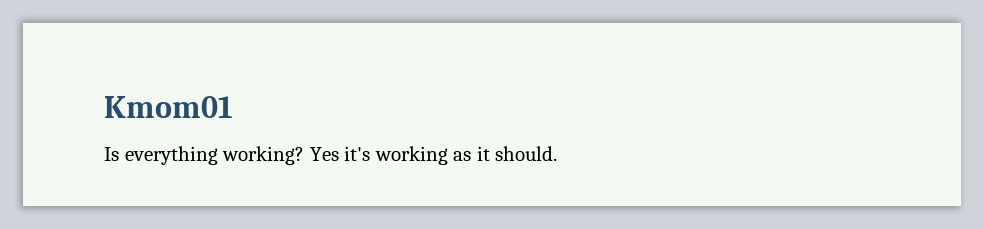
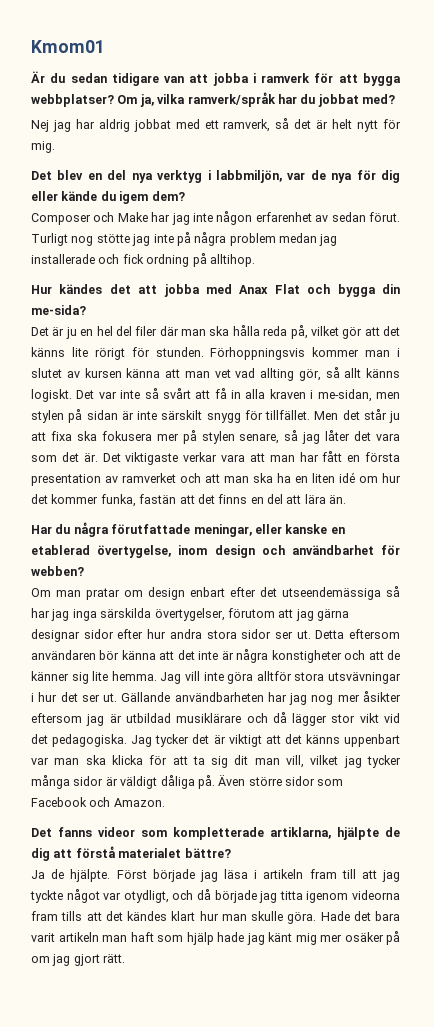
- Is everything working? Yes it's working as it should.
+ Är du sedan tidigare van att jobba i ramverk för att bygga webbplatser? Om ja, vilka ramverk/språk har du jobbat med?
+ Nej jag har aldrig jobbat med ett ramverk, så det är helt nytt för mig.
+ Det blev en del nya verktyg i labbmiljön, var de nya för dig eller kände du igem dem?
+ Composer och Make har jag inte någon erfarenhet av sedan förut. Turligt nog stötte jag inte på några problem medan jag installerade och fick ordning på alltihop.
+ Hur kändes det att jobba med Anax Flat och bygga din me-sida?
+ Det är ju en hel del filer där man ska hålla reda på, vilket gör att det känns lite rörigt för stunden. Förhoppningsvis kommer man i slutet av kursen känna att man vet vad allting gör, så allt känns logiskt. Det var inte så svårt att få in alla kraven i me-sidan, men stylen på sidan är inte särskilt snygg för tillfället. Men det står ju att fixa ska fokusera mer på stylen senare, så jag låter det vara som det är. Det viktigaste verkar vara att man har fått en första presentation av ramverket och att man ska ha en liten idé om hur det kommer funka, fastän att det finns en del att lära än.
+ Har du några förutfattade meningar, eller kanske en etablerad övertygelse, inom design och användbarhet för webben?
+ Om man pratar om design enbart efter det utseendemässiga så har jag inga särskilda övertygelser, förutom att jag gärna designar sidor efter hur andra stora sidor ser ut. Detta eftersom användaren bör känna att det inte är några konstigheter och att de känner sig lite hemma. Jag vill inte göra alltför stora utsvävningar i hur det ser ut. Gällande användbarheten har jag nog mer åsikter eftersom jag är utbildad musiklärare och då lägger stor vikt vid det pedagogiska. Jag tycker det är viktigt att det känns uppenbart var man ska klicka för att ta sig dit man vill, vilket jag tycker många sidor är väldigt dåliga på. Även större sidor som Facebook och Amazon.
+ Det fanns videor som kompletterade artiklarna, hjälpte de dig att förstå materialet bättre?
+ Ja de hjälpte. Först började jag läsa i artikeln fram till att jag tyckte något var otydligt, och då började jag titta igenom videorna fram tills att det kändes klart hur man skulle göra. Hade det bara varit artikeln man haft som hjälp hade jag känt mig mer osäker på om jag gjort rätt.

